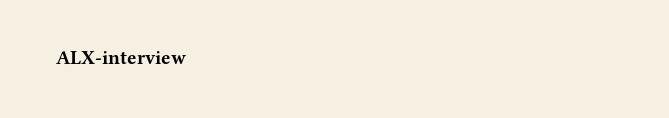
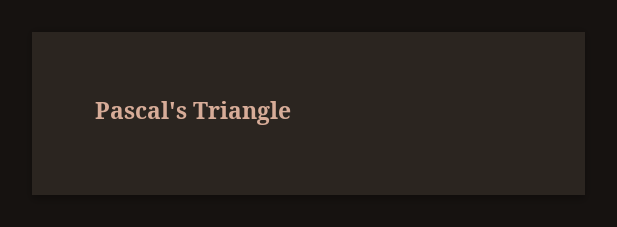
- ALX-interview
+ Pascal's Triangle

